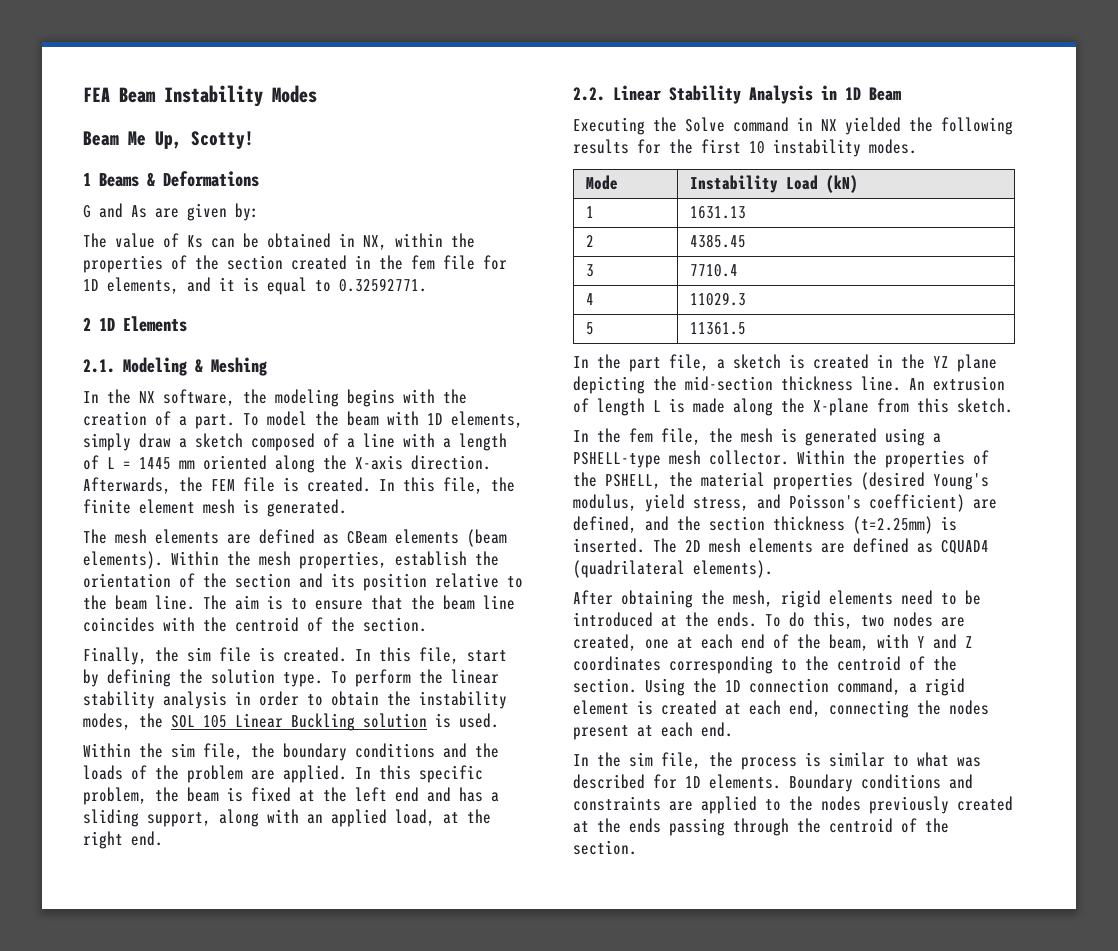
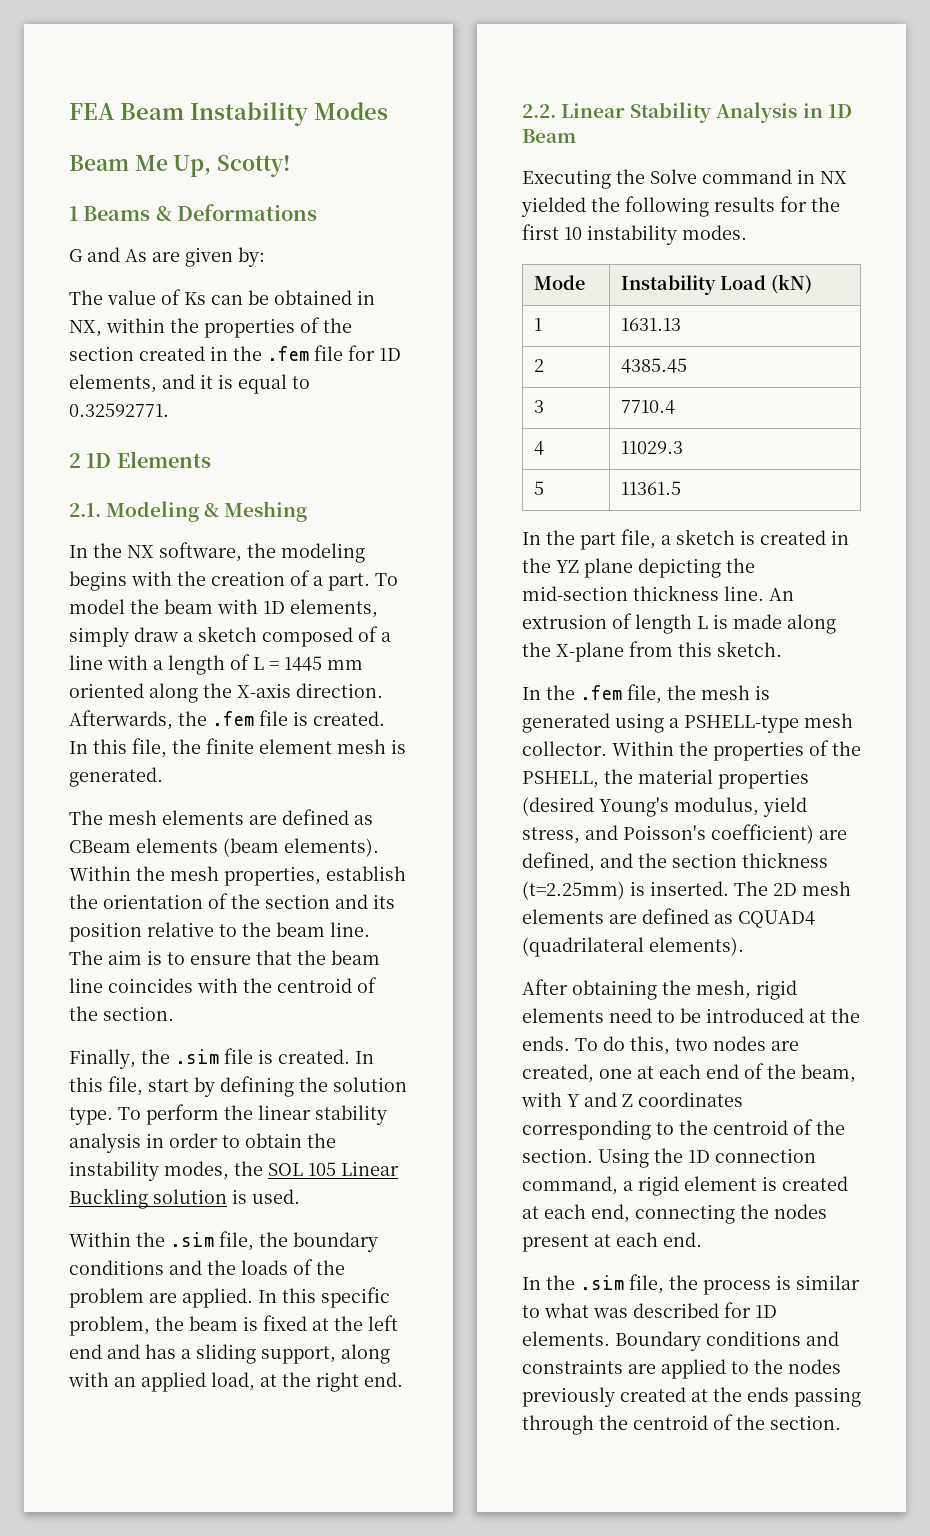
- The value of Ks can be obtained in NX, within the properties of the section created in the fem file for 1D elements, and it is equal to 0.32592771.
+ The value of Ks can be obtained in NX, within the properties of the section created in the .fem file for 1D elements, and it is equal to 0.32592771.
- Afterwards, the FEM file is created.
+ Afterwards, the .fem file is created.
- Finally, the sim file is created.
+ Finally, the .sim file is created.
- Within the sim file, the boundary conditions and the loads of the problem are applied.
+ Within the .sim file, the boundary conditions and the loads of the problem are applied.
- In the fem file, the mesh is generated using a PSHELL-type mesh collector.
+ In the .fem file, the mesh is generated using a PSHELL-type mesh collector.
- In the sim file, the process is similar to what was described for 1D elements.
+ In the .sim file, the process is similar to what was described for 1D elements.

